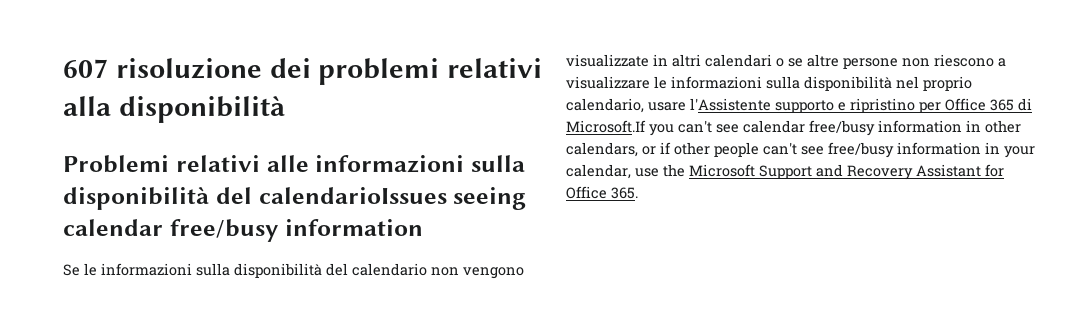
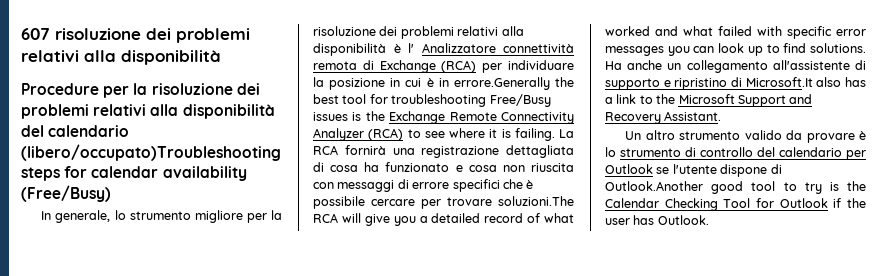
- Problemi relativi alle informazioni sulla disponibilità del calendarioIssues seeing calendar free/busy information
- Se le informazioni sulla disponibilità del calendario non vengono visualizzate in altri calendari o se altre persone non riescono a visualizzare le informazioni sulla disponibilità nel proprio calendario, usare l'Assistente supporto e ripristino per Office 365 di Microsoft.If you can't see calendar free/busy information in other calendars, or if other people can't see free/busy information in your calendar, use the Microsoft Support and Recovery Assistant for Office 365.
+ Procedure per la risoluzione dei problemi relativi alla disponibilità del calendario (libero/occupato)Troubleshooting steps for calendar availability (Free/Busy)
+ In generale, lo strumento migliore per la risoluzione dei problemi relativi alla disponibilità è l' Analizzatore connettività remota di Exchange (RCA) per individuare la posizione in cui è in errore.Generally the best tool for troubleshooting Free/Busy issues is the Exchange Remote Connectivity Analyzer (RCA) to see where it is failing. La RCA fornirà una registrazione dettagliata di cosa ha funzionato e cosa non riuscita con messaggi di errore specifici che è possibile cercare per trovare soluzioni.The RCA will give you a detailed record of what worked and what failed with specific error messages you can look up to find solutions. Ha anche un collegamento all'assistente di supporto e ripristino di Microsoft.It also has a link to the Microsoft Support and Recovery Assistant.
+ Un altro strumento valido da provare è lo strumento di controllo del calendario per Outlook se l'utente dispone di Outlook.Another good tool to try is the Calendar Checking Tool for Outlook if the user has Outlook.

